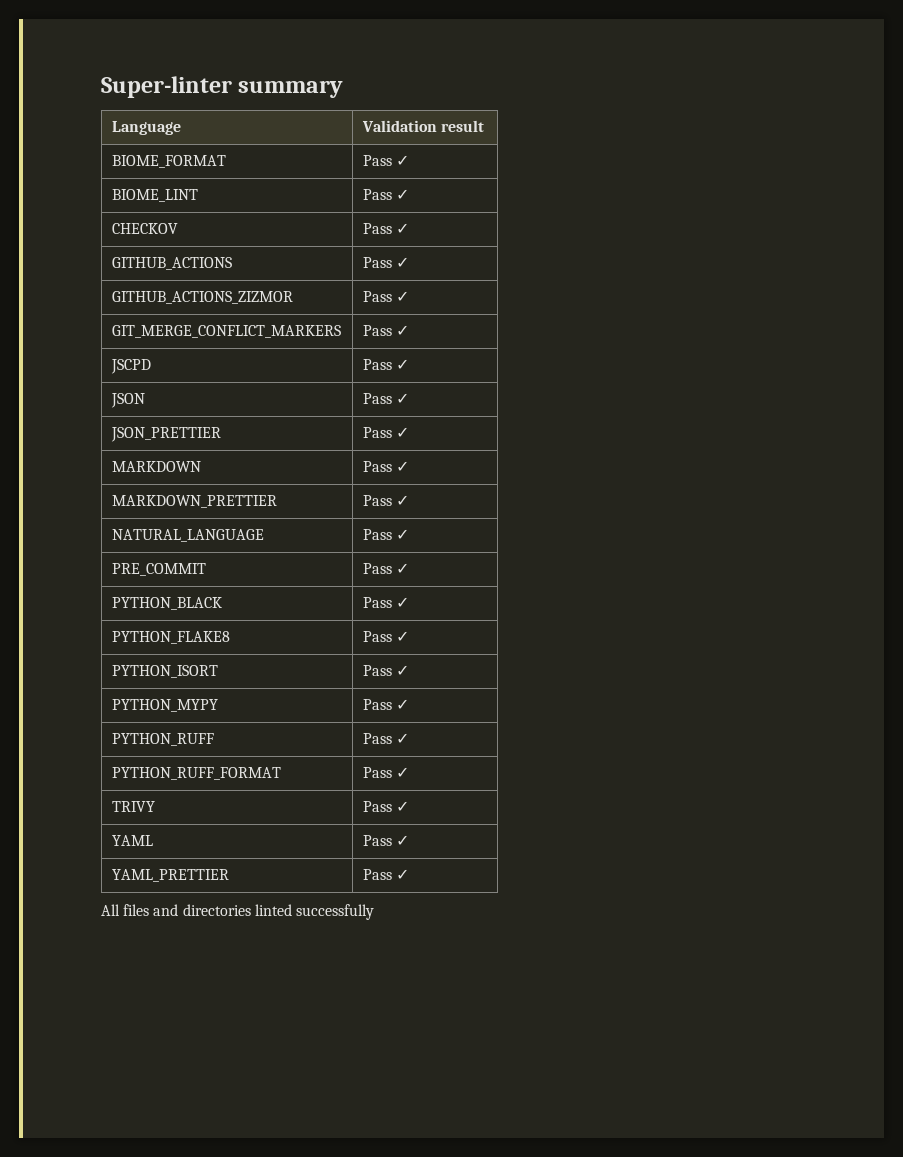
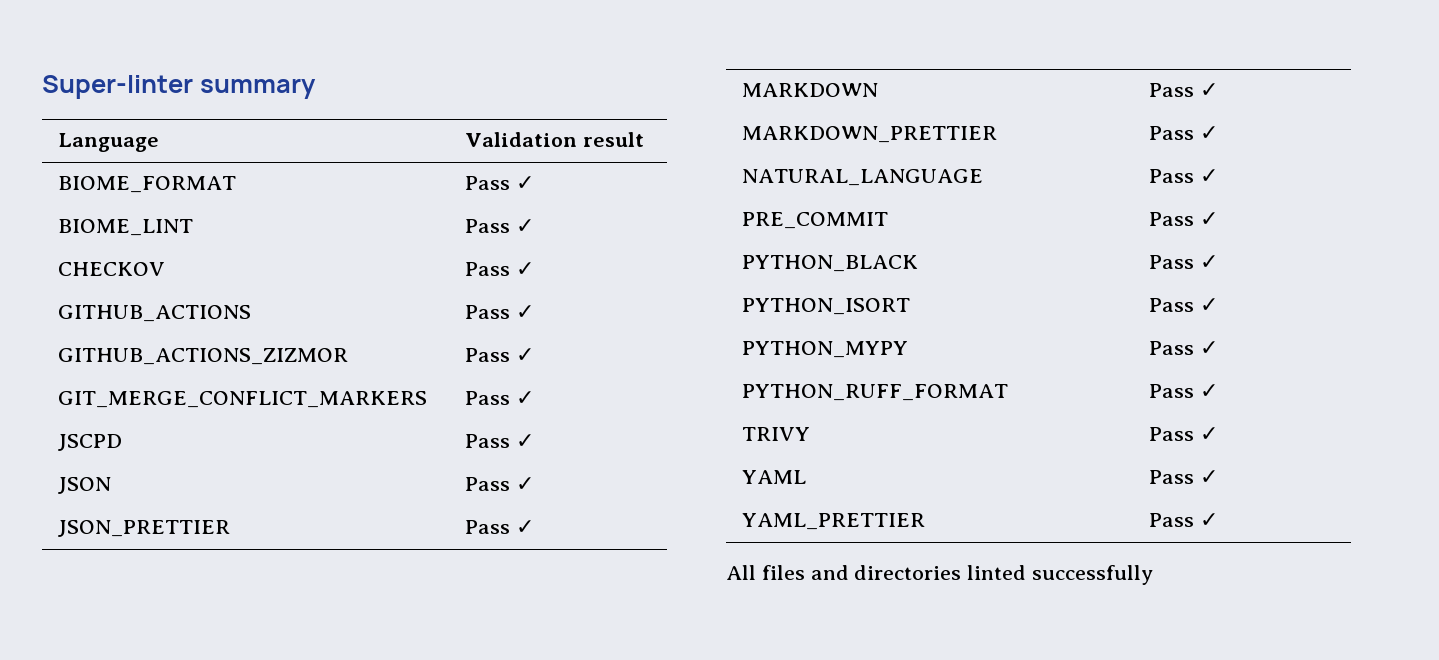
- PYTHON_FLAKE8 | Pass ✓
- PYTHON_RUFF | Pass ✓

